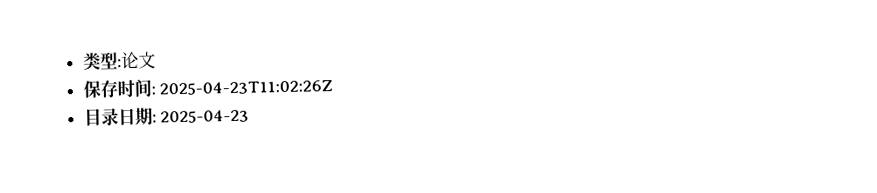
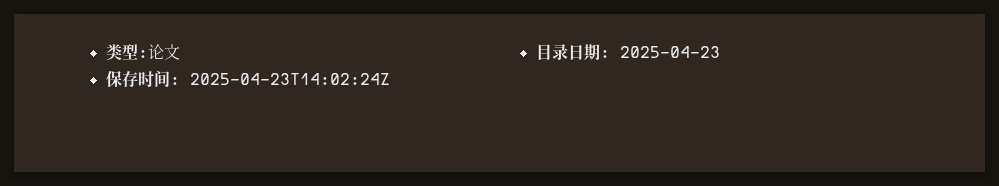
- 保存时间: 2025-04-23T11:02:26Z
+ 保存时间: 2025-04-23T14:02:24Z

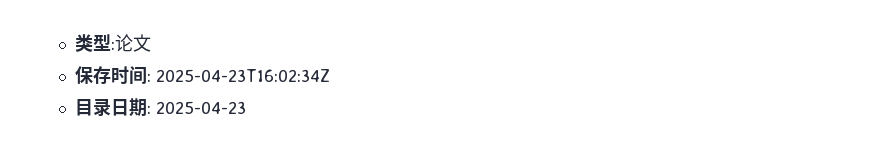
- 保存时间: 2025-04-23T14:02:24Z
+ 保存时间: 2025-04-23T16:02:34Z

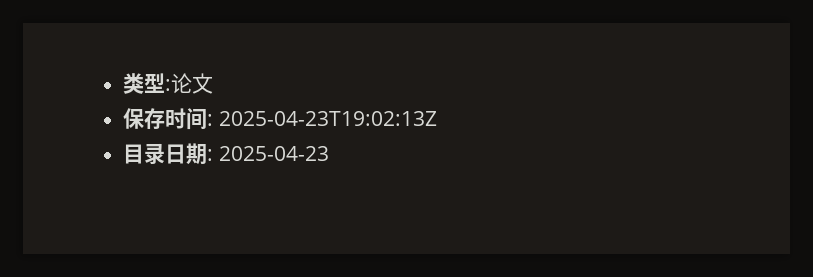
- 保存时间: 2025-04-23T16:02:34Z
+ 保存时间: 2025-04-23T19:02:13Z

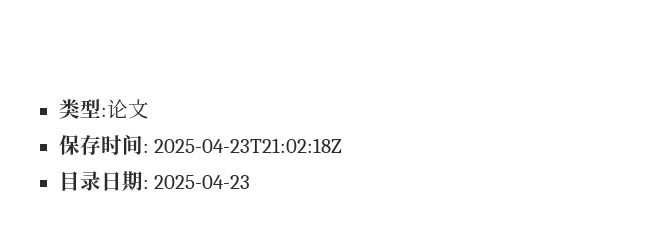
- 保存时间: 2025-04-23T19:02:13Z
+ 保存时间: 2025-04-23T21:02:18Z

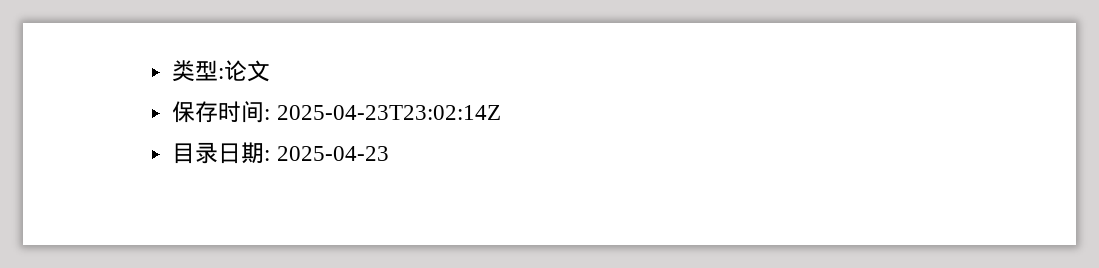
- 保存时间: 2025-04-23T21:02:18Z
+ 保存时间: 2025-04-23T23:02:14Z

